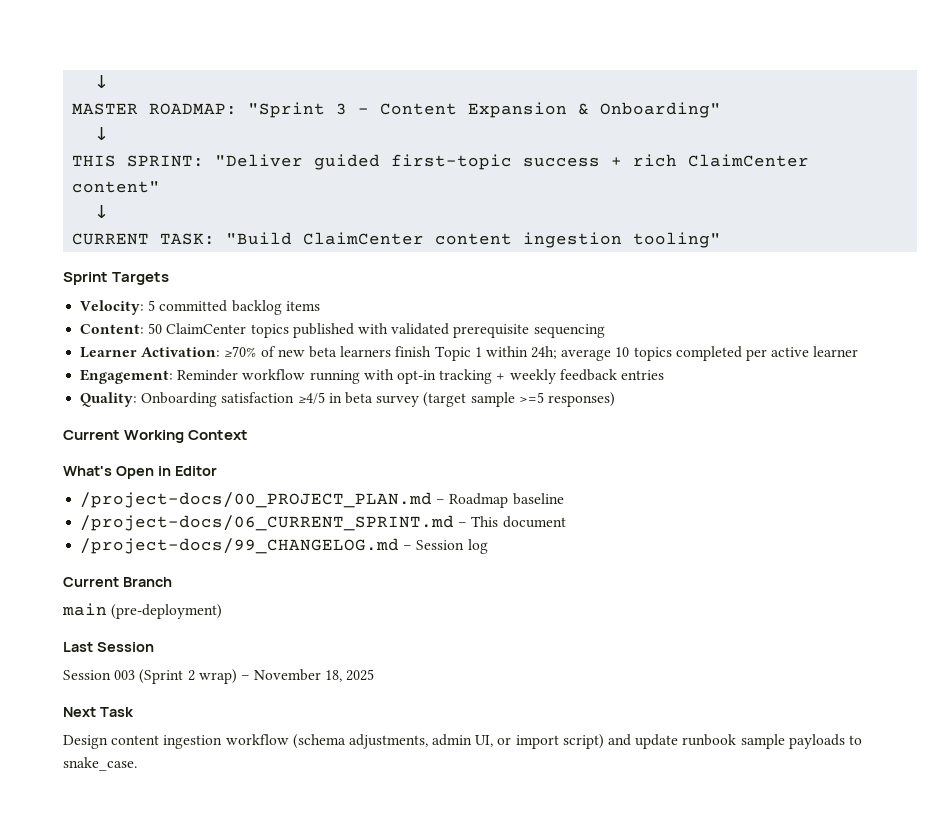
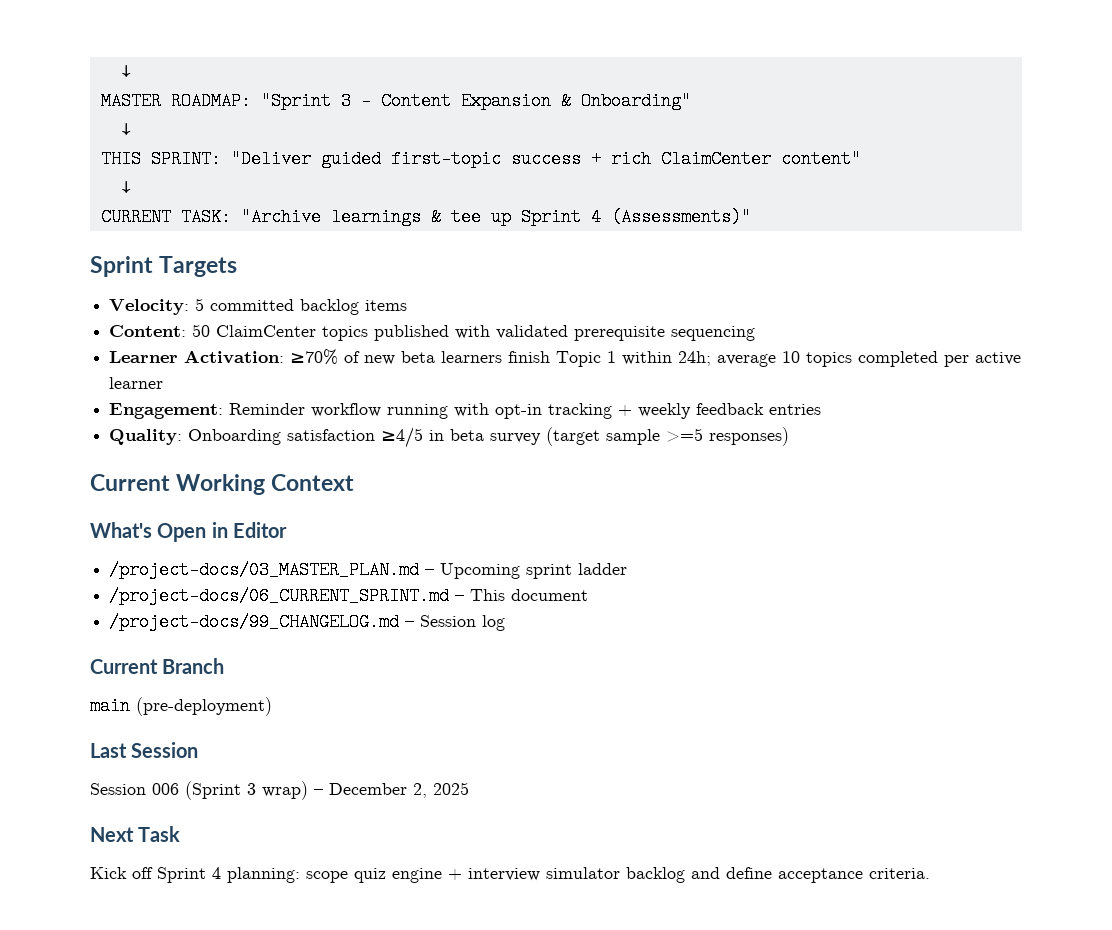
- CURRENT TASK: "Build ClaimCenter content ingestion tooling"
+ CURRENT TASK: "Archive learnings & tee up Sprint 4 (Assessments)"
- /project-docs/00_PROJECT_PLAN.md – Roadmap baseline
+ /project-docs/03_MASTER_PLAN.md – Upcoming sprint ladder
- Session 003 (Sprint 2 wrap) – November 18, 2025
+ Session 006 (Sprint 3 wrap) – December 2, 2025
  Next Task
- Design content ingestion workflow (schema adjustments, admin UI, or import script) and update runbook sample payloads to snake_case.
+ Kick off Sprint 4 planning: scope quiz engine + interview simulator backlog and define acceptance criteria.

